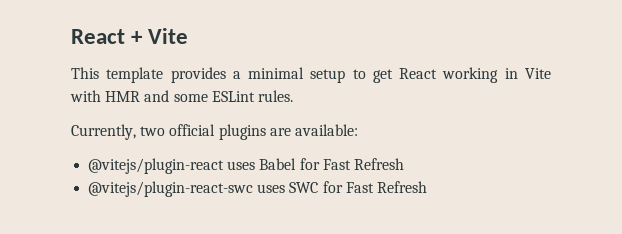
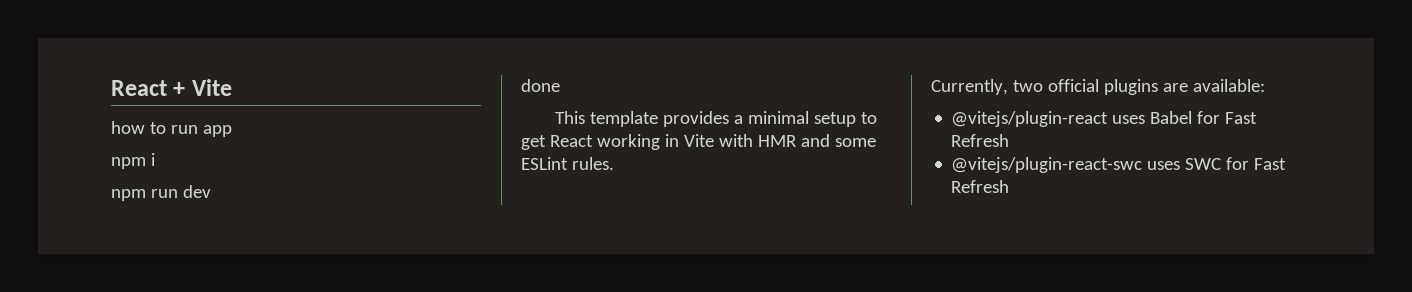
+ how to run app
+ npm i
+ npm run dev
+ done

